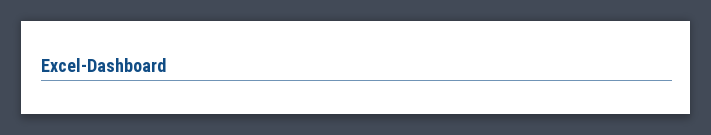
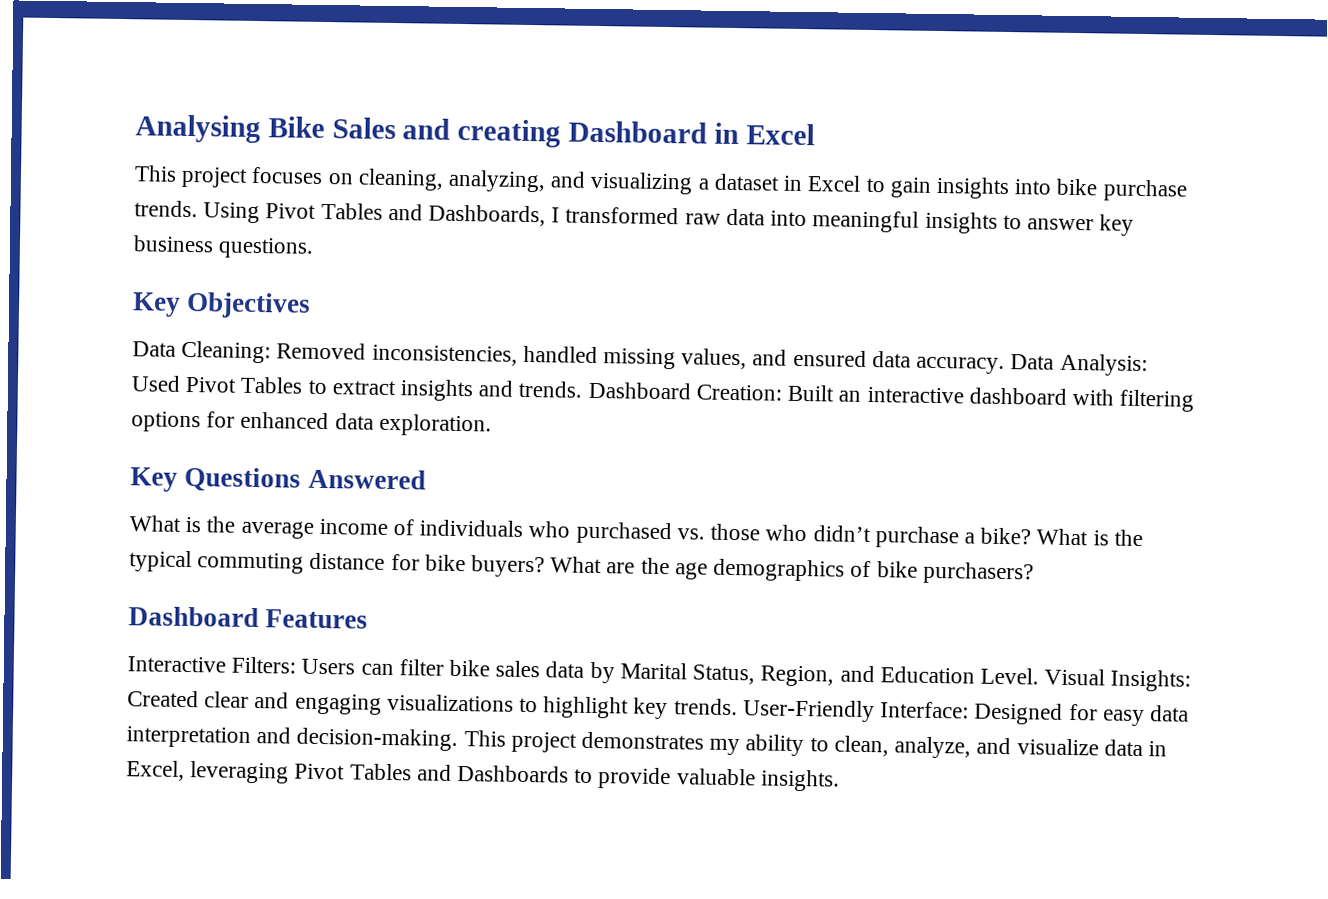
- Excel-Dashboard
+ Analysing Bike Sales and creating Dashboard in Excel
+ This project focuses on cleaning, analyzing, and visualizing a dataset in Excel to gain insights into bike purchase trends. Using Pivot Tables and Dashboards, I transformed raw data into meaningful insights to answer key business questions.
+ Key Objectives
+ Data Cleaning: Removed inconsistencies, handled missing values, and ensured data accuracy. Data Analysis: Used Pivot Tables to extract insights and trends. Dashboard Creation: Built an interactive dashboard with filtering options for enhanced data exploration.
+ Key Questions Answered
+ What is the average income of individuals who purchased vs. those who didn’t purchase a bike? What is the typical commuting distance for bike buyers? What are the age demographics of bike purchasers?
+ Dashboard Features
+ Interactive Filters: Users can filter bike sales data by Marital Status, Region, and Education Level. Visual Insights: Created clear and engaging visualizations to highlight key trends. User-Friendly Interface: Designed for easy data interpretation and decision-making. This project demonstrates my ability to clean, analyze, and visualize data in Excel, leveraging Pivot Tables and Dashboards to provide valuable insights.

